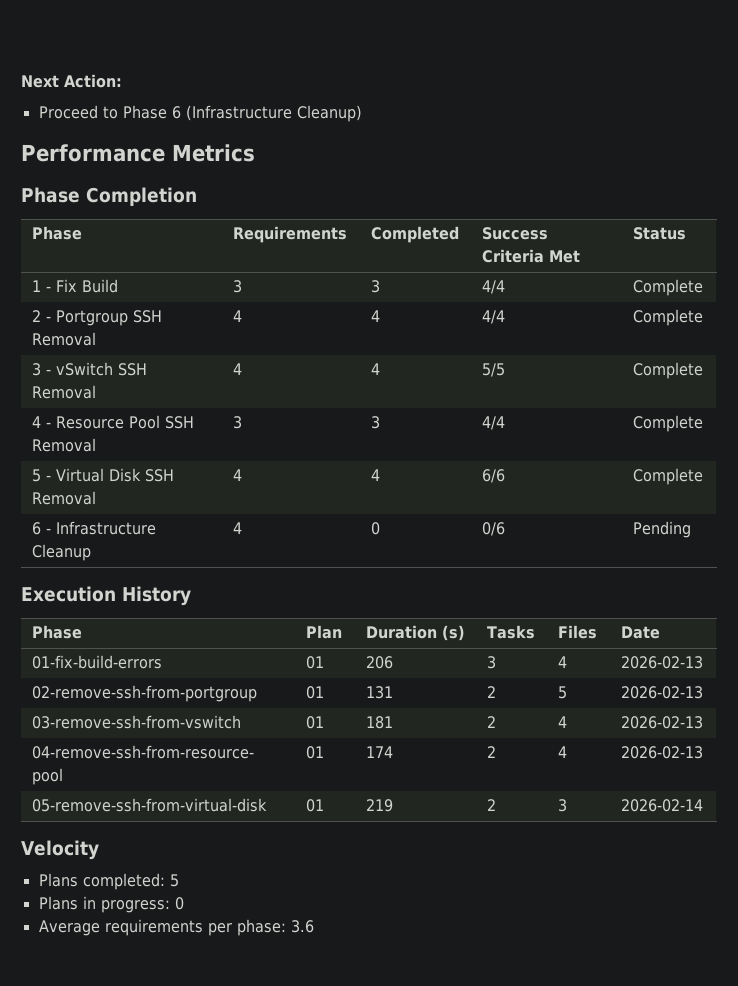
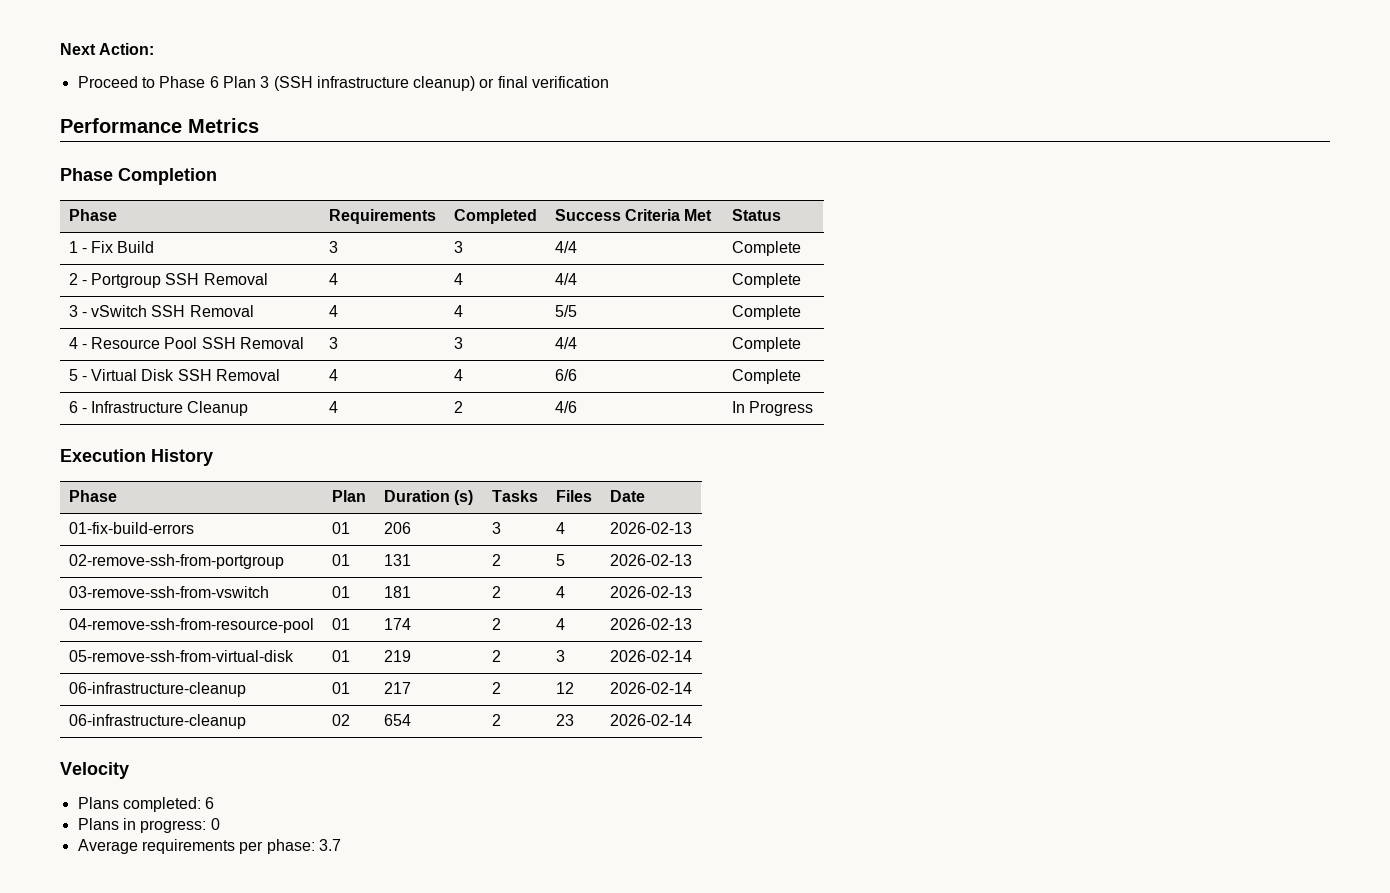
- Proceed to Phase 6 (Infrastructure Cleanup)
+ Proceed to Phase 6 Plan 3 (SSH infrastructure cleanup) or final verification
- 6 - Infrastructure Cleanup | 4 | 0 | 0/6 | Pending
+ 6 - Infrastructure Cleanup | 4 | 2 | 4/6 | In Progress
+ 06-infrastructure-cleanup | 01 | 217 | 2 | 12 | 2026-02-14
+ 06-infrastructure-cleanup | 02 | 654 | 2 | 23 | 2026-02-14
- Plans completed: 5
+ Plans completed: 6
- Average requirements per phase: 3.6
+ Average requirements per phase: 3.7

